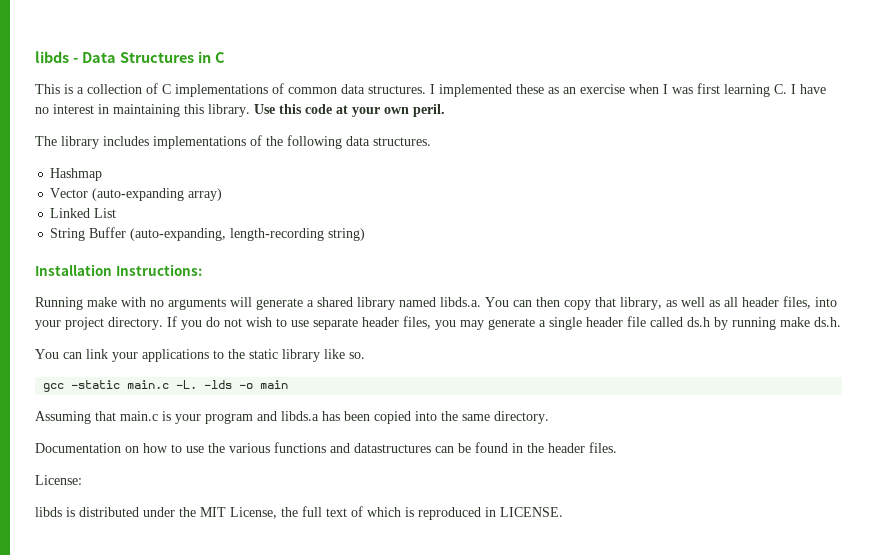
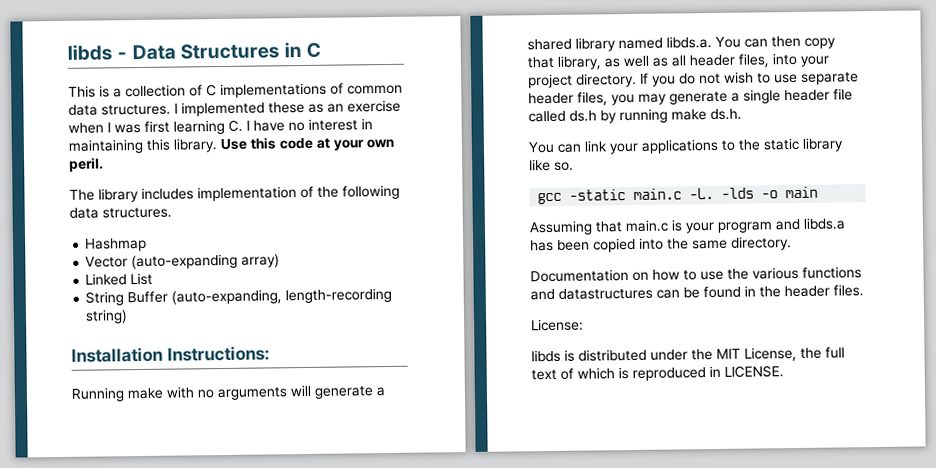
- The library includes implementations of the following data structures.
+ The library includes implementation of the following data structures.

